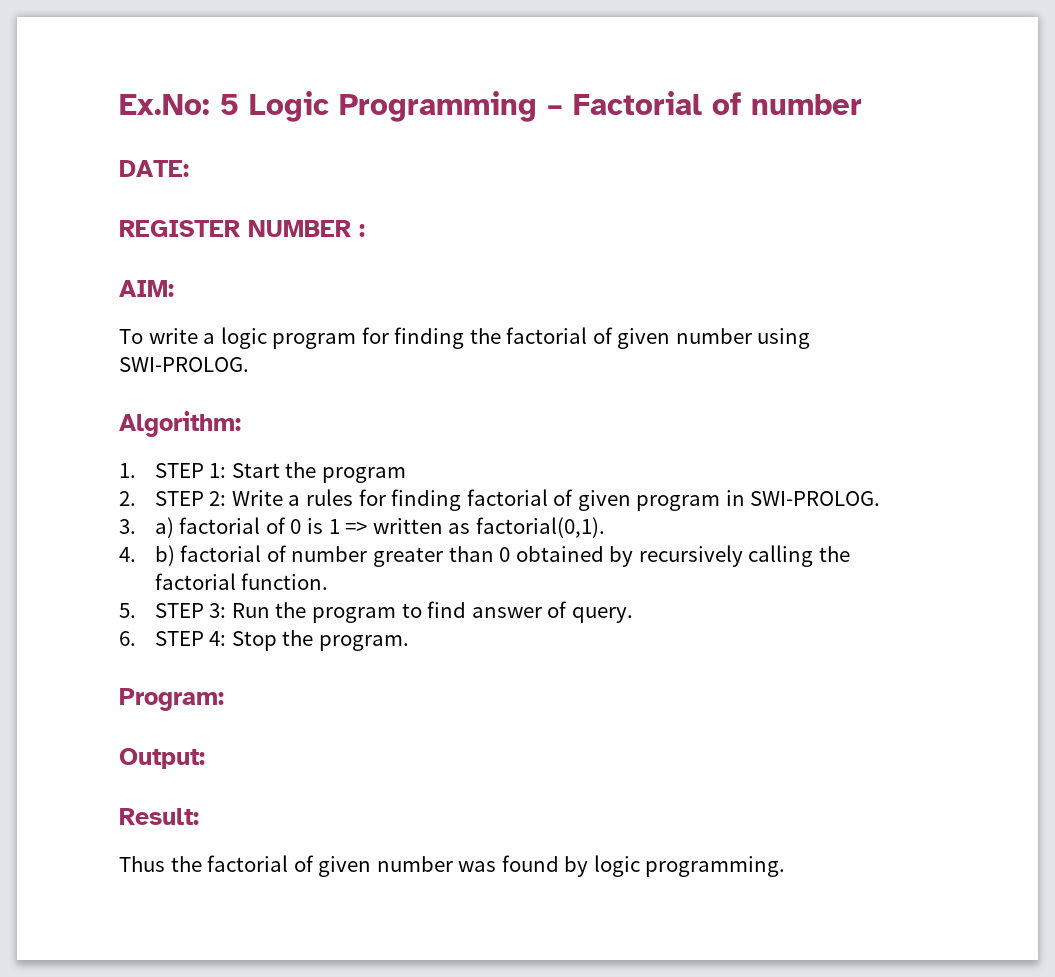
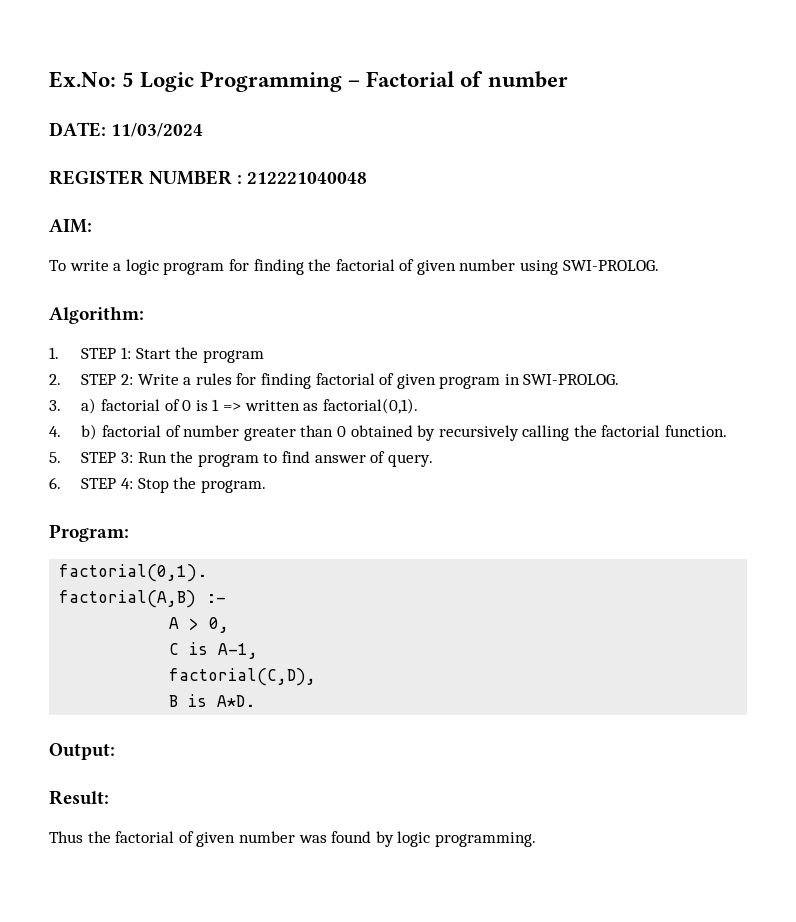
- DATE:
+ DATE: 11/03/2024
- REGISTER NUMBER :
+ REGISTER NUMBER : 212221040048
  Program:
+ factorial(0,1).
+ factorial(A,B) :-
+ A > 0,
+ C is A-1,
+ factorial(C,D),
+ B is A*D.

